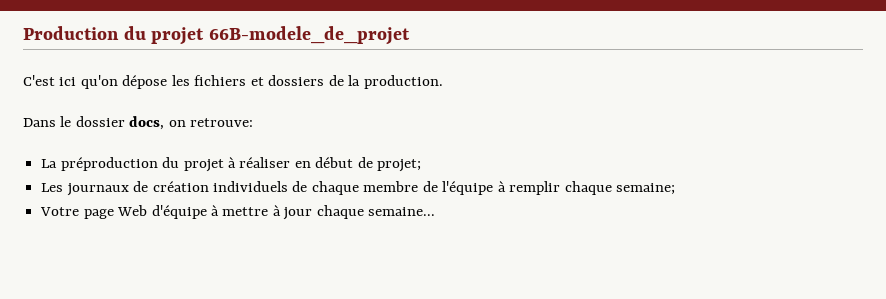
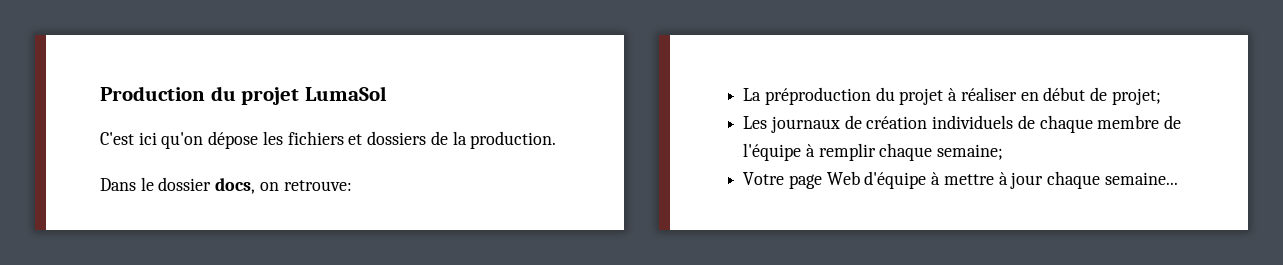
- Production du projet 66B-modele_de_projet
+ Production du projet LumaSol

